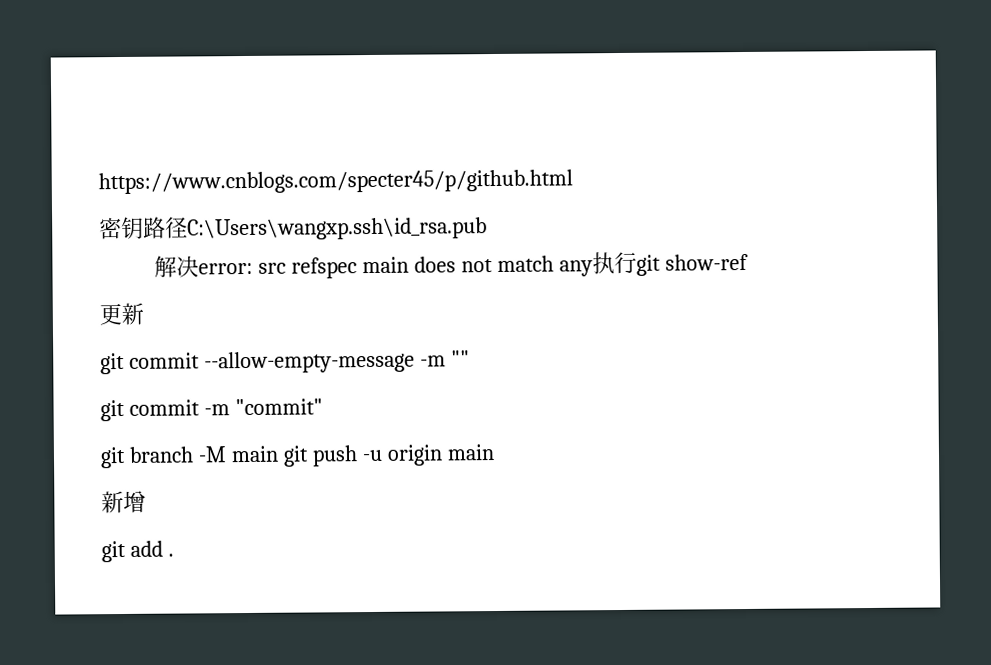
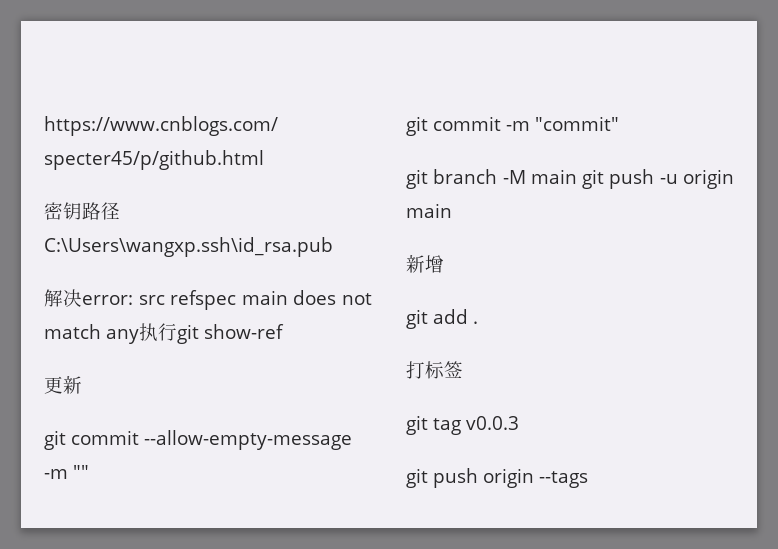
+ 打标签
+ git tag v0.0.3
+ git push origin --tags

